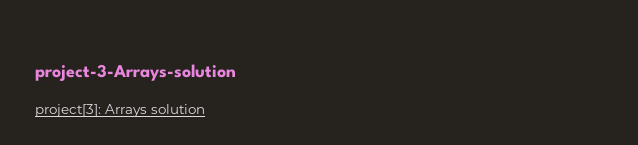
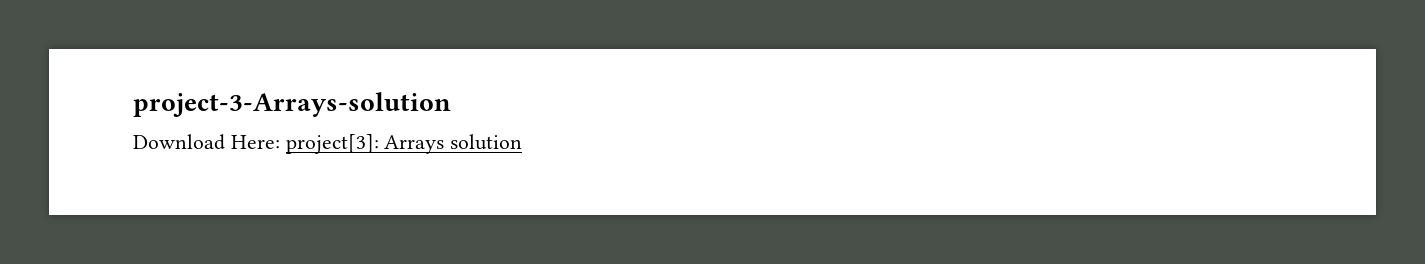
- project[3]: Arrays solution
+ Download Here: project[3]: Arrays solution

